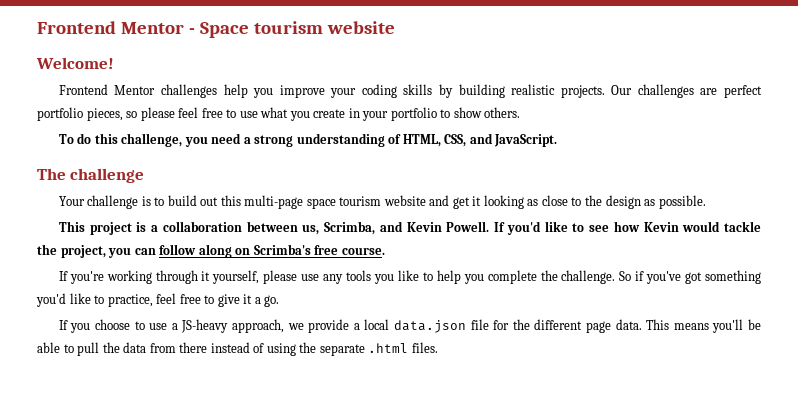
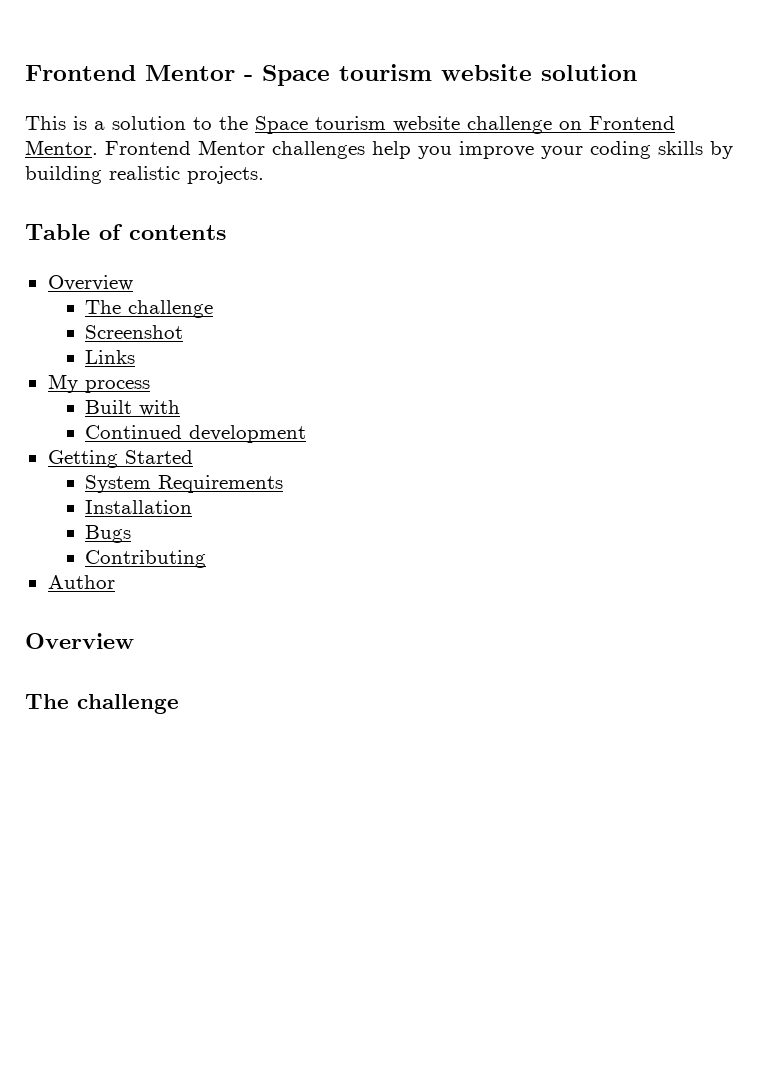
- Frontend Mentor - Space tourism website
- Welcome!
- Frontend Mentor challenges help you improve your coding skills by building realistic projects. Our challenges are perfect portfolio pieces, so please feel free to use what you create in your portfolio to show others.
- To do this challenge, you need a strong understanding of HTML, CSS, and JavaScript.
+ Frontend Mentor - Space tourism website solution
+ This is a solution to the Space tourism website challenge on Frontend Mentor. Frontend Mentor challenges help you improve your coding skills by building realistic projects.
+ Table of contents
+ Overview
  The challenge
- Your challenge is to build out this multi-page space tourism website and get it looking as close to the design as possible.
- This project is a collaboration between us, Scrimba, and Kevin Powell. If you'd like to see how Kevin would tackle the project, you can follow along on Scrimba's free course.
- If you're working through it yourself, please use any tools you like to help you complete the challenge. So if you've got something you'd like to practice, feel free to give it a go.
- If you choose to use a JS-heavy approach, we provide a local data.json file for the different page data. This means you'll be able to pull the data from there instead of using the separate .html files.
+ Screenshot
+ Links
+ My process
+ Built with
+ Continued development
+ Getting Started
+ System Requirements
+ Installation
+ Bugs
+ Contributing
+ Author
+ Overview
+ The challenge

